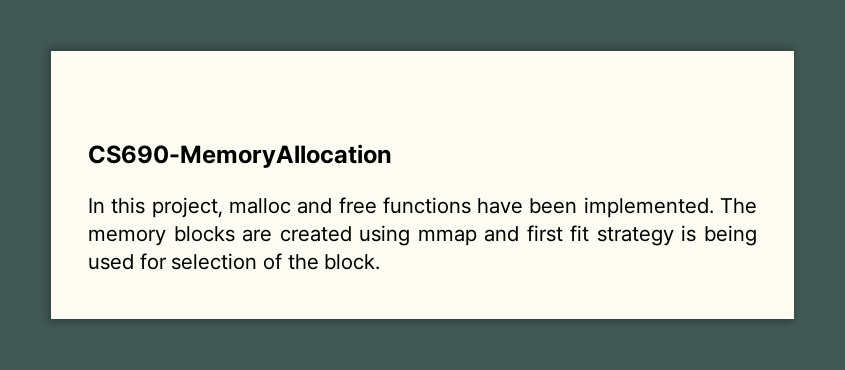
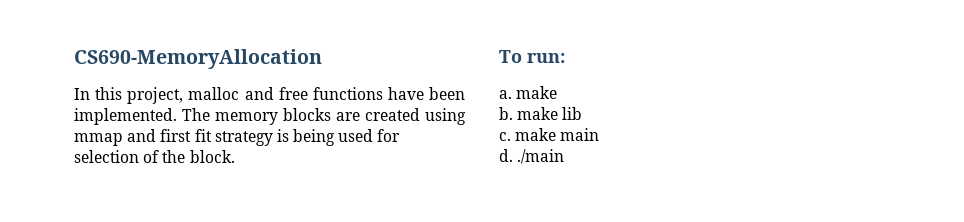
+ To run:
+ a. make
+ b. make lib
+ c. make main
+ d. ./main

